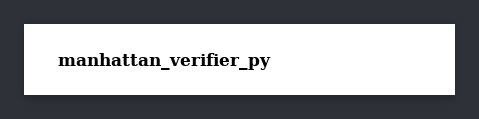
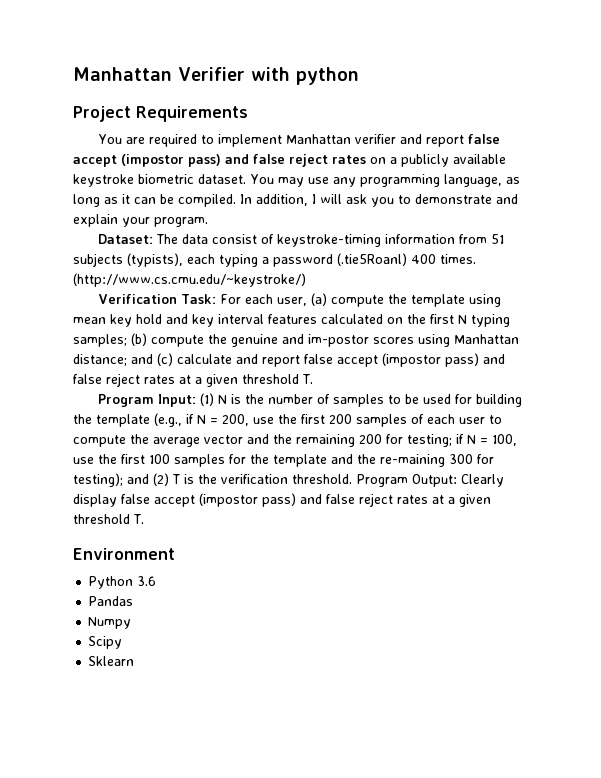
- manhattan_verifier_py
+ Manhattan Verifier with python
+ Project Requirements
+ You are required to implement Manhattan verifier and report false accept (impostor pass) and false reject rates on a publicly available keystroke biometric dataset. You may use any programming language, as long as it can be compiled. In addition, I will ask you to demonstrate and explain your program.
+ Dataset: The data consist of keystroke-timing information from 51 subjects (typists), each typing a password (.tie5Roanl) 400 times. (http://www.cs.cmu.edu/~keystroke/)
+ Verification Task: For each user, (a) compute the template using mean key hold and key interval features calculated on the first N typing samples; (b) compute the genuine and im-postor scores using Manhattan distance; and (c) calculate and report false accept (impostor pass) and false reject rates at a given threshold T.
+ Program Input: (1) N is the number of samples to be used for building the template (e.g., if N = 200, use the first 200 samples of each user to compute the average vector and the remaining 200 for testing; if N = 100, use the first 100 samples for the template and the re-maining 300 for testing); and (2) T is the verification threshold. Program Output: Clearly display false accept (impostor pass) and false reject rates at a given threshold T.
+ Environment
+ Python 3.6
+ Pandas
+ Numpy
+ Scipy
+ Sklearn

